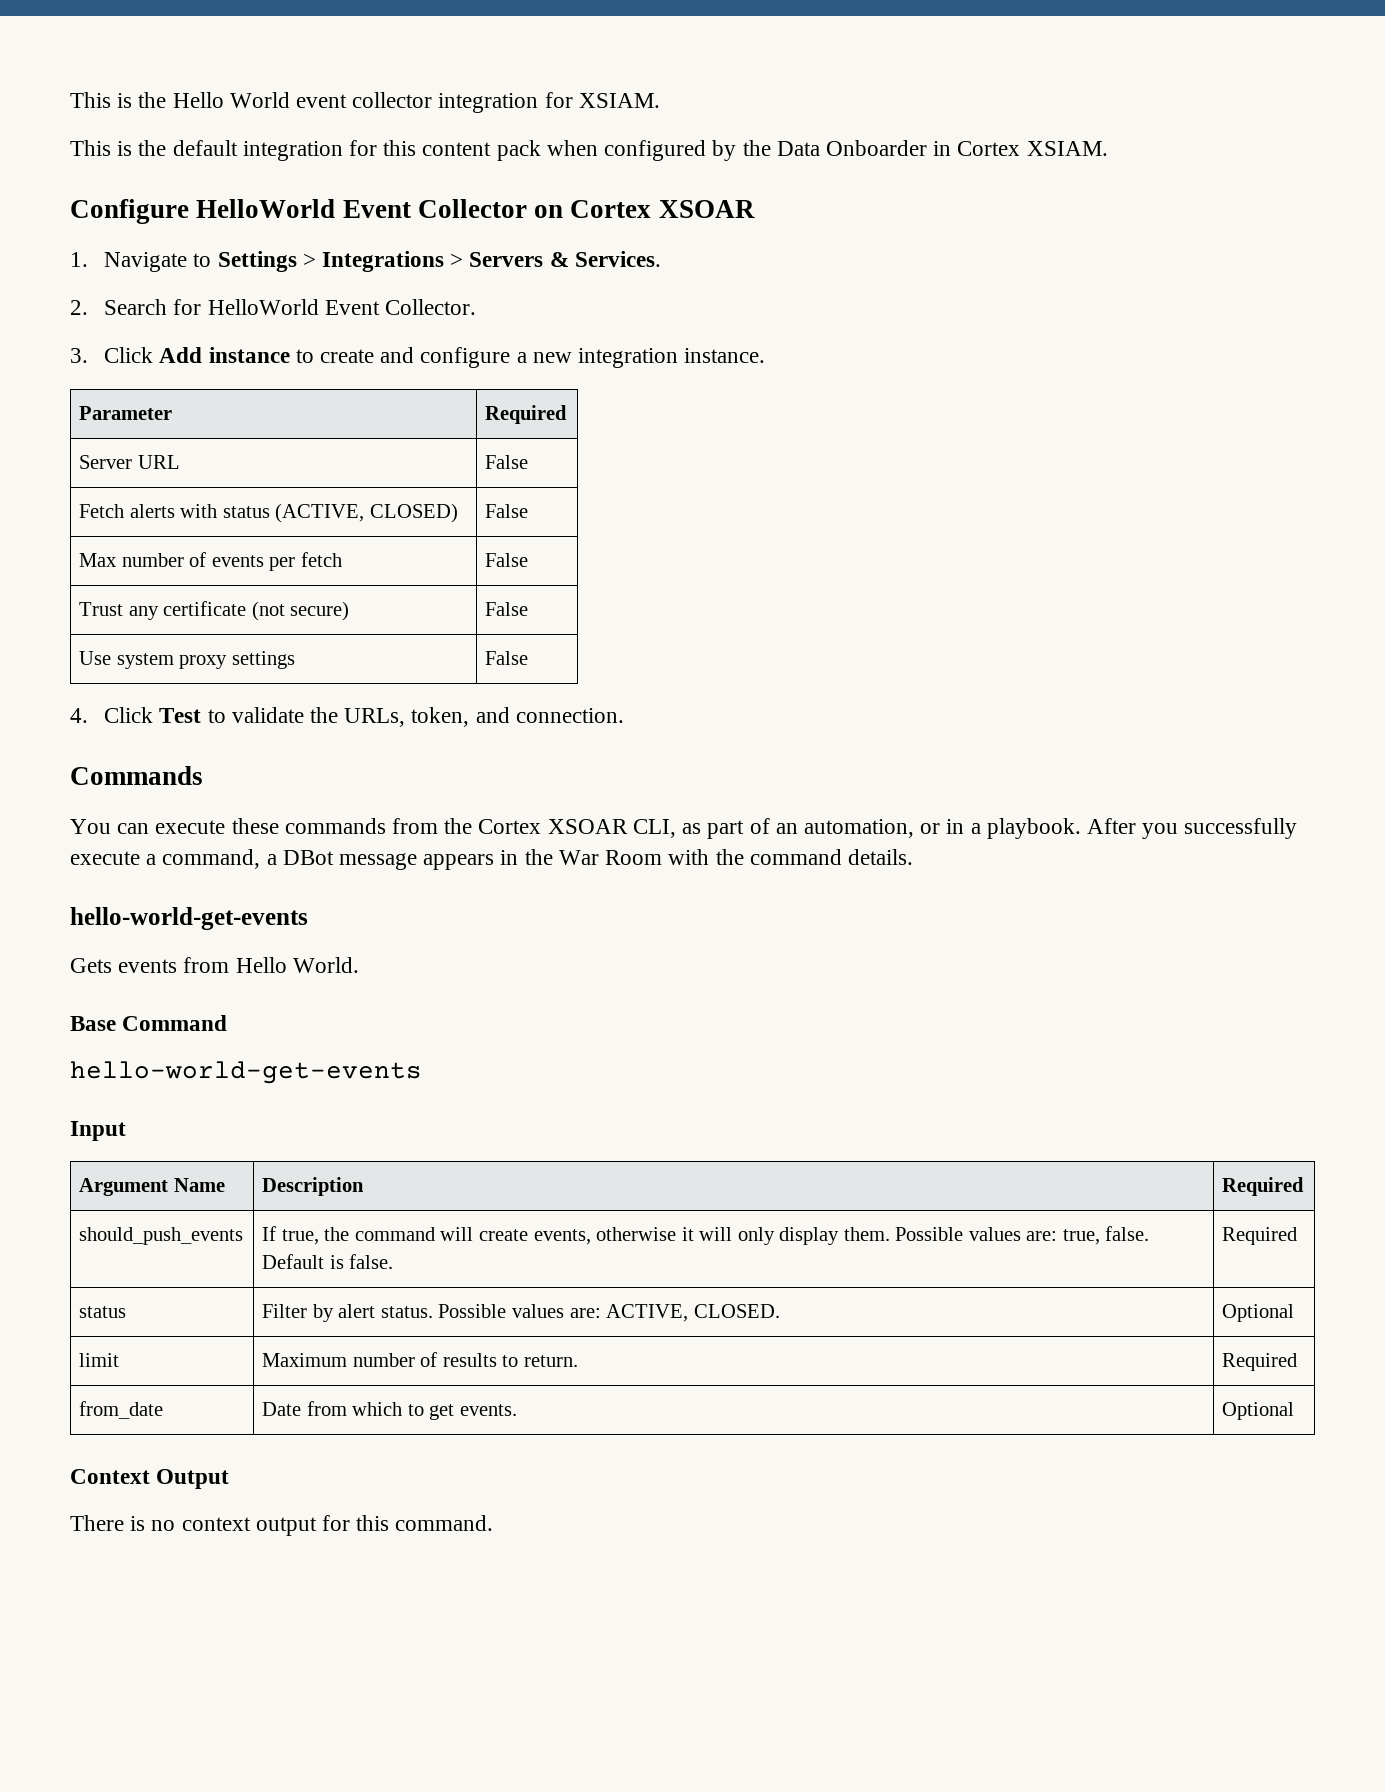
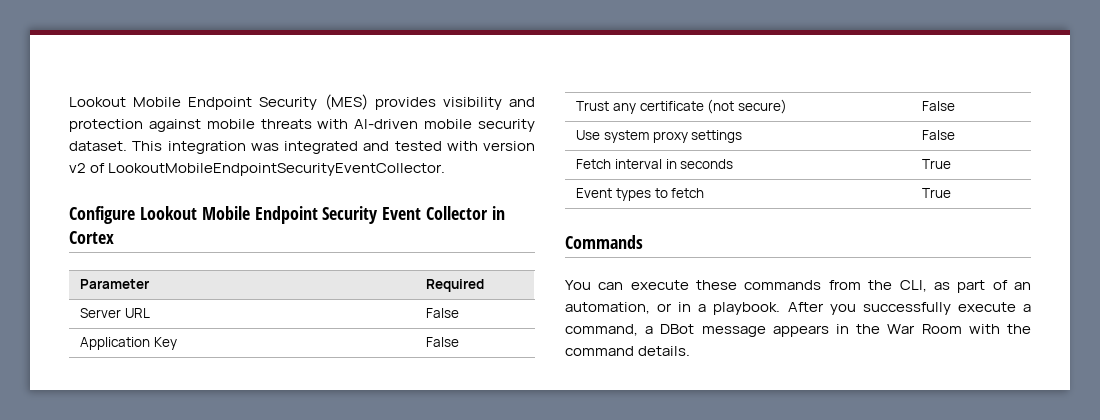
- This is the Hello World event collector integration for XSIAM.
- This is the default integration for this content pack when configured by the Data Onboarder in Cortex XSIAM.
- Configure HelloWorld Event Collector on Cortex XSOAR
- 1. Navigate to Settings > Integrations > Servers & Services.
- 2. Search for HelloWorld Event Collector.
- 3. Click Add instance to create and configure a new integration instance.
+ Lookout Mobile Endpoint Security (MES) provides visibility and protection against mobile threats with AI-driven mobile security dataset. This integration was integrated and tested with version v2 of LookoutMobileEndpointSecurityEventCollector.
+ Configure Lookout Mobile Endpoint Security Event Collector in Cortex
- Fetch alerts with status (ACTIVE, CLOSED) | False
- Max number of events per fetch | False
+ Application Key | False
- 4. Click Test to validate the URLs, token, and connection.
+ Fetch interval in seconds | True
+ Event types to fetch | True
- You can execute these commands from the Cortex XSOAR CLI, as part of an automation, or in a playbook.
+ You can execute these commands from the CLI, as part of an automation, or in a playbook.
  After you successfully execute a command, a DBot message appears in the War Room with the command details.
- hello-world-get-events
- Gets events from Hello World.
- Base Command
- hello-world-get-events
- Input
- Argument Name | Description | Required
- should_push_events | If true, the command will create events, otherwise it will only display them. Possible values are: true, false. Default is false. | Required
- status | Filter by alert status. Possible values are: ACTIVE, CLOSED. | Optional
- limit | Maximum number of results to return. | Required
- from_date | Date from which to get events. | Optional
- Context Output
- There is no context output for this command.

